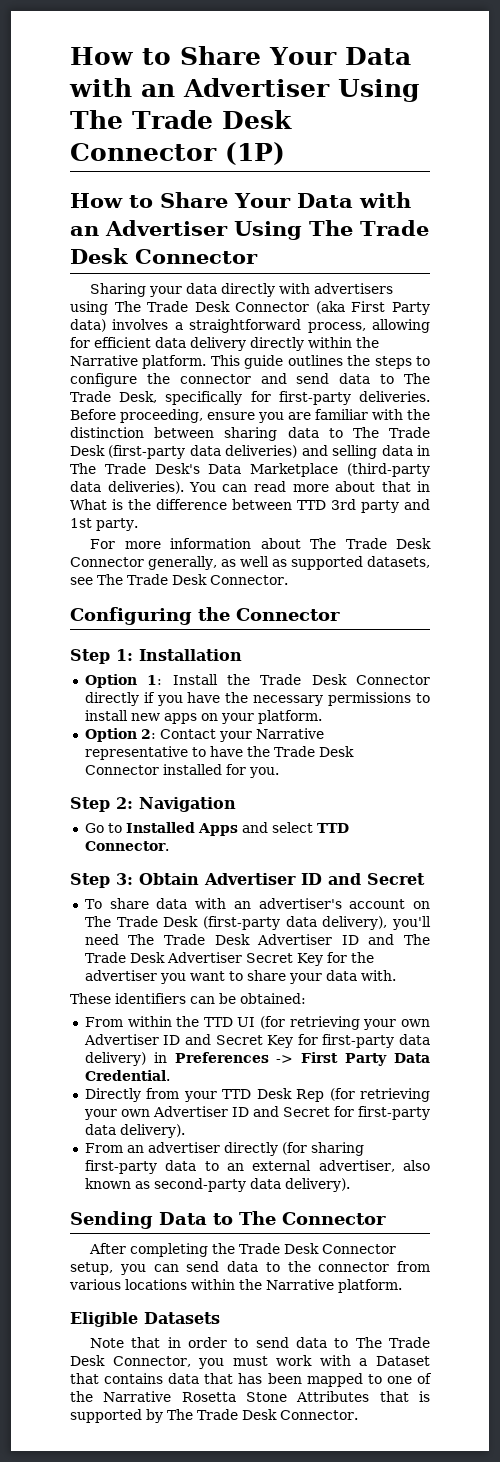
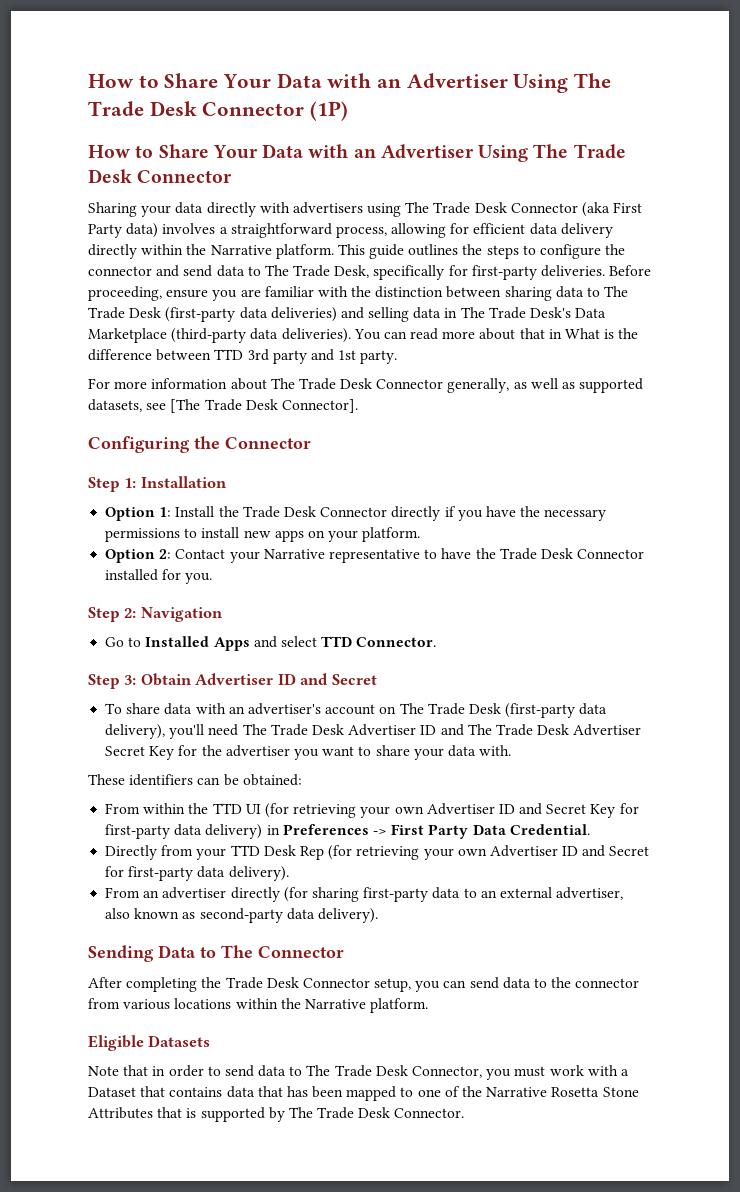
- For more information about The Trade Desk Connector generally, as well as supported datasets, see The Trade Desk Connector.
+ For more information about The Trade Desk Connector generally, as well as supported datasets, see [The Trade Desk Connector].

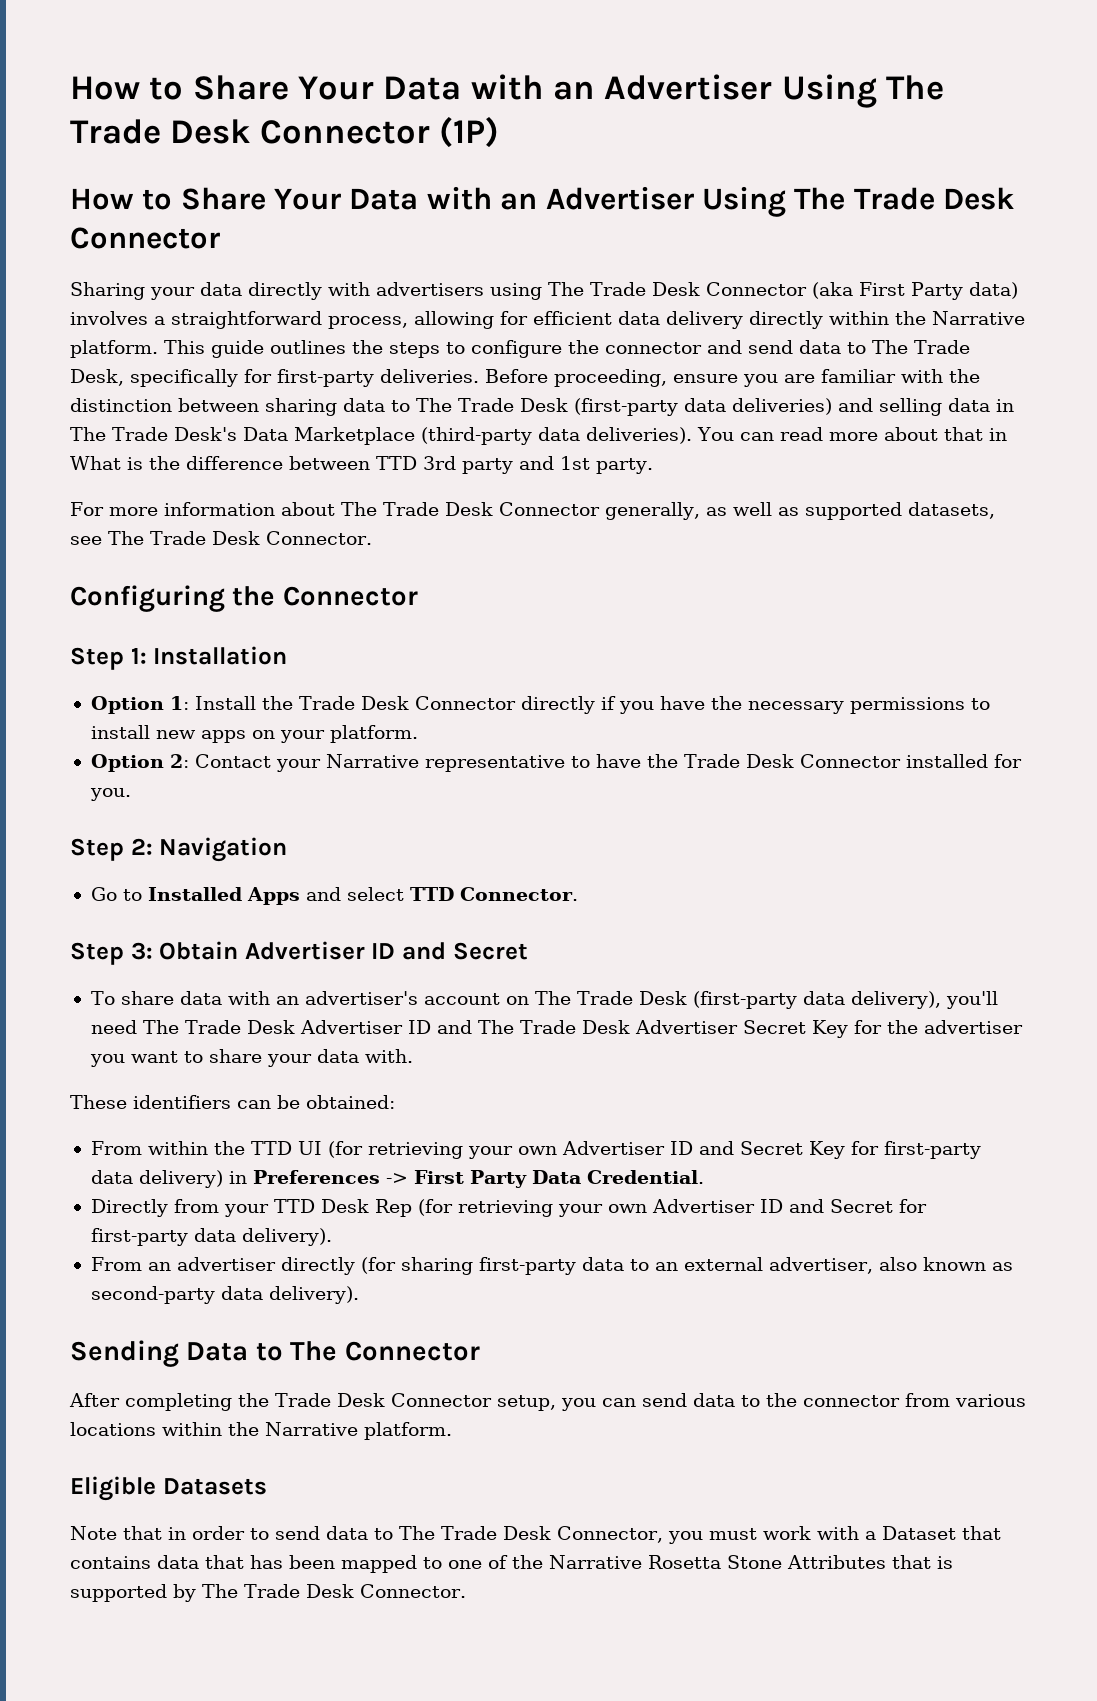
- For more information about The Trade Desk Connector generally, as well as supported datasets, see [The Trade Desk Connector].
+ For more information about The Trade Desk Connector generally, as well as supported datasets, see The Trade Desk Connector.

